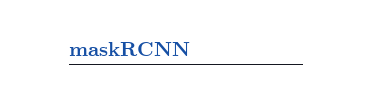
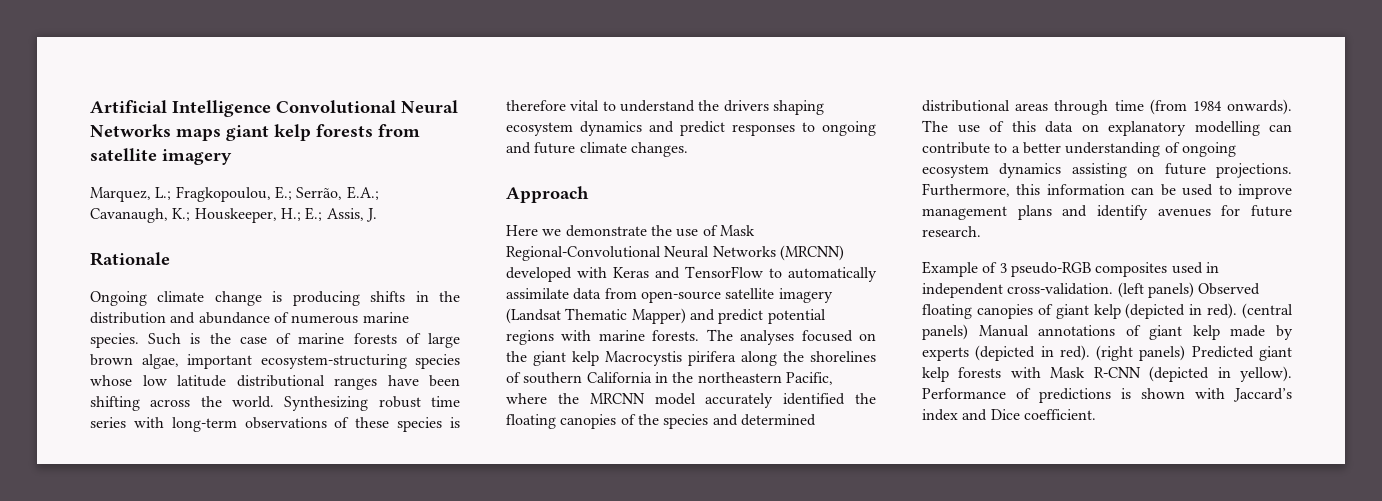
- maskRCNN
+ Artificial Intelligence Convolutional Neural Networks maps giant kelp forests from satellite imagery
+ Marquez, L.; Fragkopoulou, E.; Serrão, E.A.; Cavanaugh, K.; Houskeeper, H.; E.; Assis, J.
+ Rationale
+ Ongoing climate change is producing shifts in the distribution and abundance of numerous marine species. Such is the case of marine forests of large brown algae, important ecosystem-structuring species whose low latitude distributional ranges have been shifting across the world. Synthesizing robust time series with long-term observations of these species is therefore vital to understand the drivers shaping ecosystem dynamics and predict responses to ongoing and future climate changes.
+ Approach
+ Here we demonstrate the use of Mask Regional-Convolutional Neural Networks (MRCNN) developed with Keras and TensorFlow to automatically assimilate data from open-source satellite imagery (Landsat Thematic Mapper) and predict potential regions with marine forests. The analyses focused on the giant kelp Macrocystis pirifera along the shorelines of southern California in the northeastern Pacific, where the MRCNN model accurately identified the floating canopies of the species and determined distributional areas through time (from 1984 onwards). The use of this data on explanatory modelling can contribute to a better understanding of ongoing ecosystem dynamics assisting on future projections. Furthermore, this information can be used to improve management plans and identify avenues for future research.
+ Example of 3 pseudo-RGB composites used in independent cross-validation. (left panels) Observed floating canopies of giant kelp (depicted in red). (central panels) Manual annotations of giant kelp made by experts (depicted in red). (right panels) Predicted giant kelp forests with Mask R-CNN (depicted in yellow). Performance of predictions is shown with Jaccard’s index and Dice coefficient.

